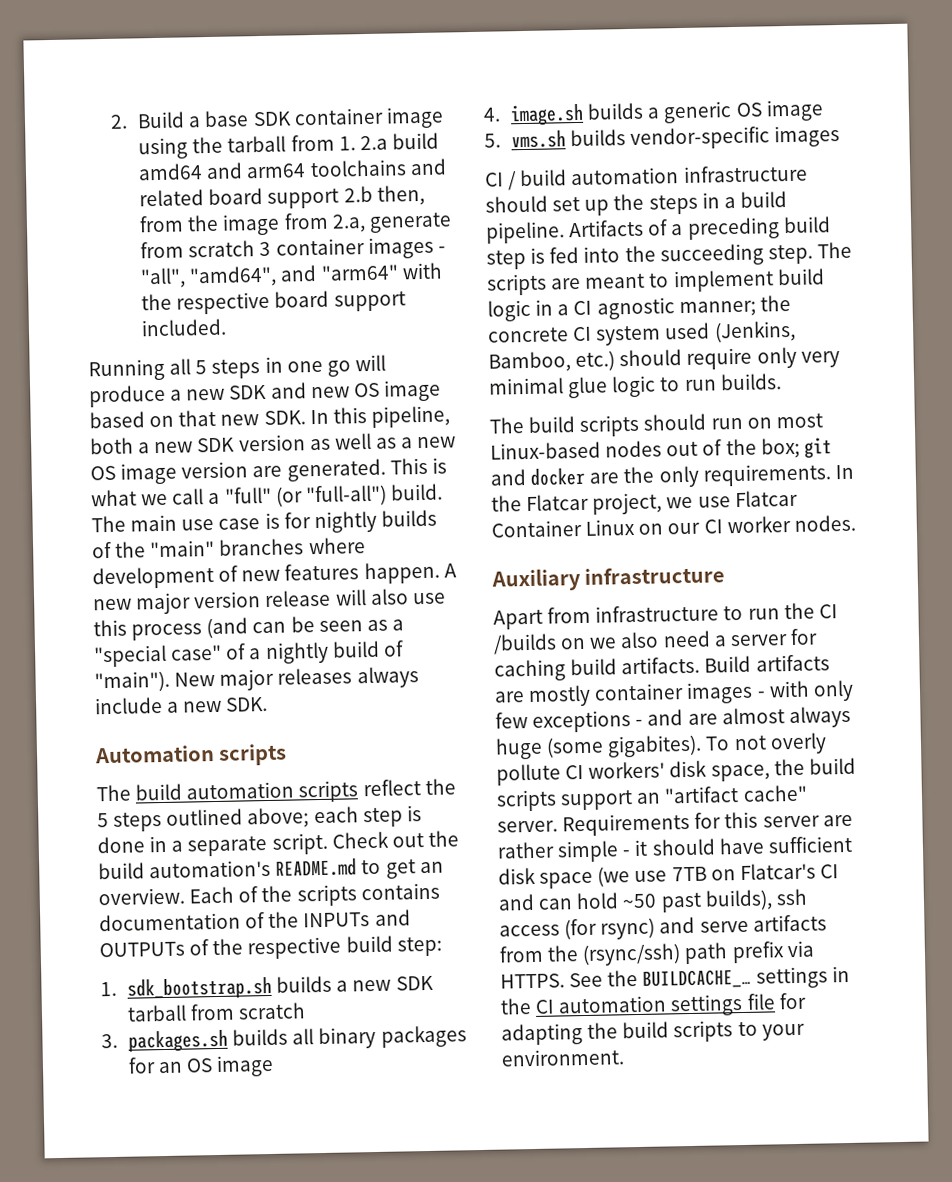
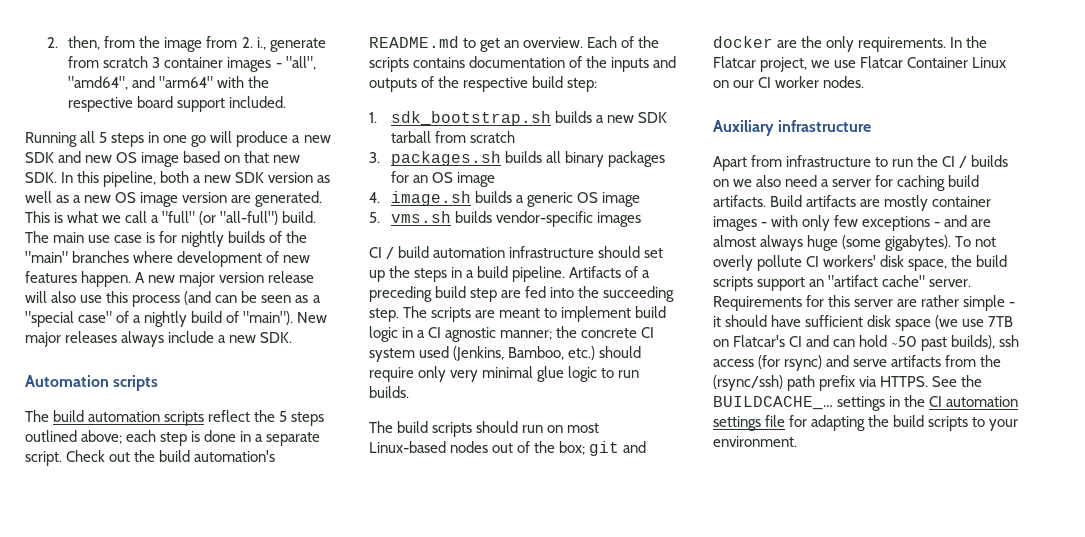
- 2. Build a base SDK container image using the tarball from 1. 2.a build amd64 and arm64 toolchains and related board support 2.b then, from the image from 2.a, generate from scratch 3 container images - "all", "amd64", and "arm64" with the respective board support included.
+ 2. then, from the image from 2. i., generate from scratch 3 container images - "all", "amd64", and "arm64" with the respective board support included.
- This is what we call a "full" (or "full-all") build.
+ This is what we call a "full" (or "all-full") build.
- Each of the scripts contains documentation of the INPUTs and OUTPUTs of the respective build step:
+ Each of the scripts contains documentation of the inputs and outputs of the respective build step:
- Artifacts of a preceding build step is fed into the succeeding step.
+ Artifacts of a preceding build step are fed into the succeeding step.
- Apart from infrastructure to run the CI /builds on we also need a server for caching build artifacts.
+ Apart from infrastructure to run the CI / builds on we also need a server for caching build artifacts.
- Build artifacts are mostly container images - with only few exceptions - and are almost always huge (some gigabites).
+ Build artifacts are mostly container images - with only few exceptions - and are almost always huge (some gigabytes).

